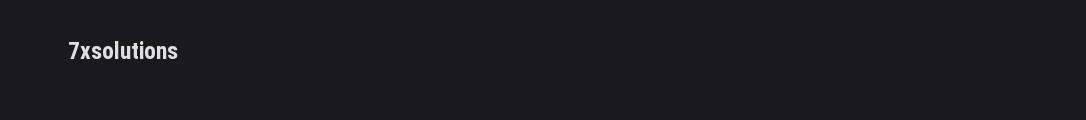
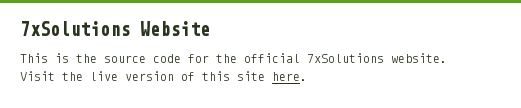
- 7xsolutions
+ 7xSolutions Website
+ This is the source code for the official 7xSolutions website.
+ Visit the live version of this site here.

